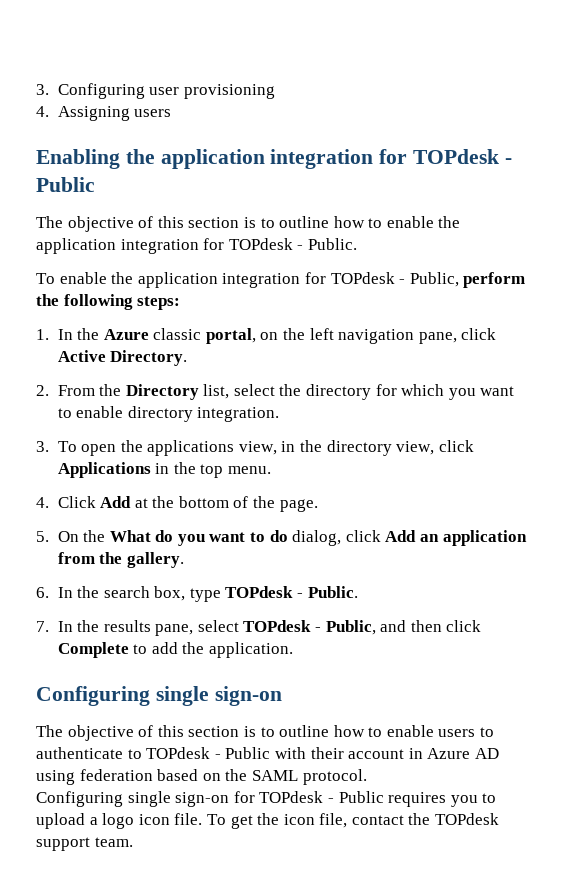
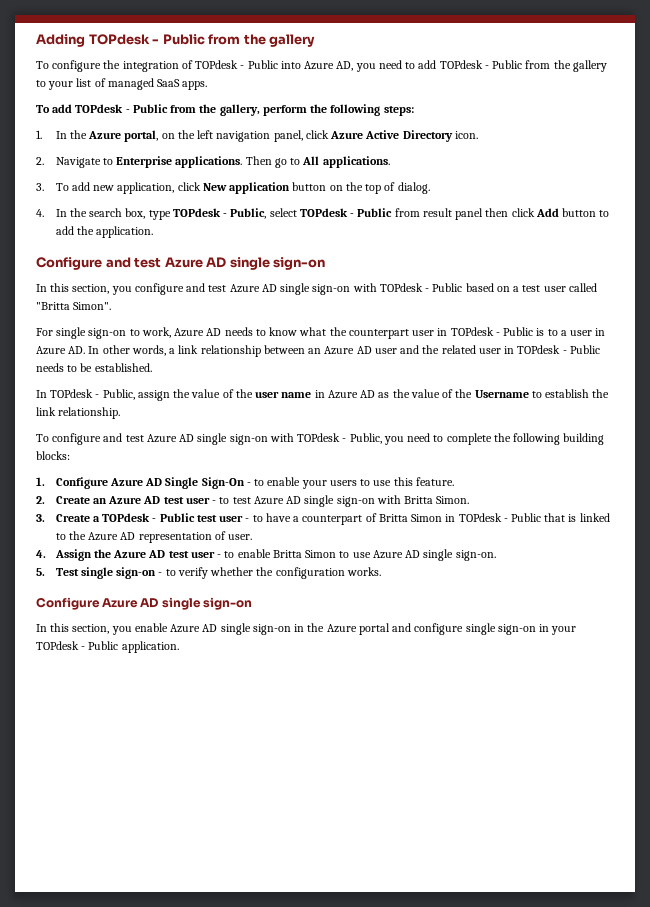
- 3. Configuring user provisioning
- 4. Assigning users
- Enabling the application integration for TOPdesk - Public
- The objective of this section is to outline how to enable the application integration for TOPdesk - Public.
- To enable the application integration for TOPdesk - Public, perform the following steps:
+ Adding TOPdesk - Public from the gallery
+ To configure the integration of TOPdesk - Public into Azure AD, you need to add TOPdesk - Public from the gallery to your list of managed SaaS apps.
+ To add TOPdesk - Public from the gallery, perform the following steps:
- 1. In the Azure classic portal, on the left navigation pane, click Active Directory.
- 2. From the Directory list, select the directory for which you want to enable directory integration.
- 3. To open the applications view, in the directory view, click Applications in the top menu.
- 4. Click Add at the bottom of the page.
- 5. On the What do you want to do dialog, click Add an application from the gallery.
- 6. In the search box, type TOPdesk - Public.
- 7. In the results pane, select TOPdesk - Public, and then click Complete to add the application.
- Configuring single sign-on
- The objective of this section is to outline how to enable users to authenticate to TOPdesk - Public with their account in Azure AD using federation based on the SAML protocol.
- Configuring single sign-on for TOPdesk - Public requires you to upload a logo icon file. To get the icon file, contact the TOPdesk support team.
+ 1. In the Azure portal, on the left navigation panel, click Azure Active Directory icon.
+ 2. Navigate to Enterprise applications. Then go to All applications.
+ 3. To add new application, click New application button on the top of dialog.
+ 4. In the search box, type TOPdesk - Public, select TOPdesk - Public from result panel then click Add button to add the application.
+ Configure and test Azure AD single sign-on
+ In this section, you configure and test Azure AD single sign-on with TOPdesk - Public based on a test user called "Britta Simon".
+ For single sign-on to work, Azure AD needs to know what the counterpart user in TOPdesk - Public is to a user in Azure AD. In other words, a link relationship between an Azure AD user and the related user in TOPdesk - Public needs to be established.
+ In TOPdesk - Public, assign the value of the user name in Azure AD as the value of the Username to establish the link relationship.
+ To configure and test Azure AD single sign-on with TOPdesk - Public, you need to complete the following building blocks:
+ 1. Configure Azure AD Single Sign-On - to enable your users to use this feature.
+ 2. Create an Azure AD test user - to test Azure AD single sign-on with Britta Simon.
+ 3. Create a TOPdesk - Public test user - to have a counterpart of Britta Simon in TOPdesk - Public that is linked to the Azure AD representation of user.
+ 4. Assign the Azure AD test user - to enable Britta Simon to use Azure AD single sign-on.
+ 5. Test single sign-on - to verify whether the configuration works.
+ Configure Azure AD single sign-on
+ In this section, you enable Azure AD single sign-on in the Azure portal and configure single sign-on in your TOPdesk - Public application.

